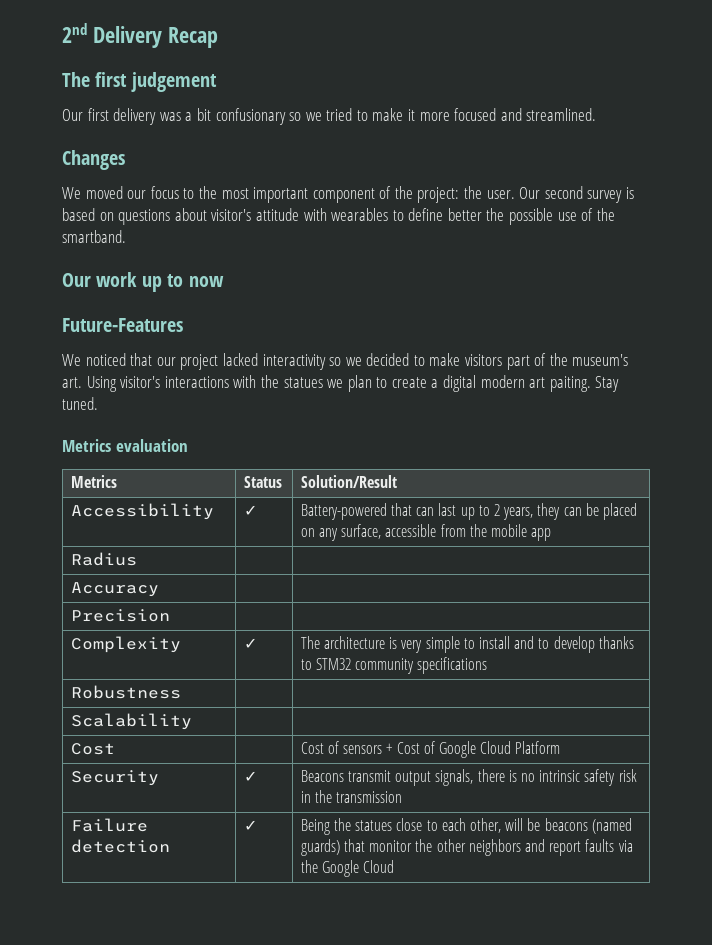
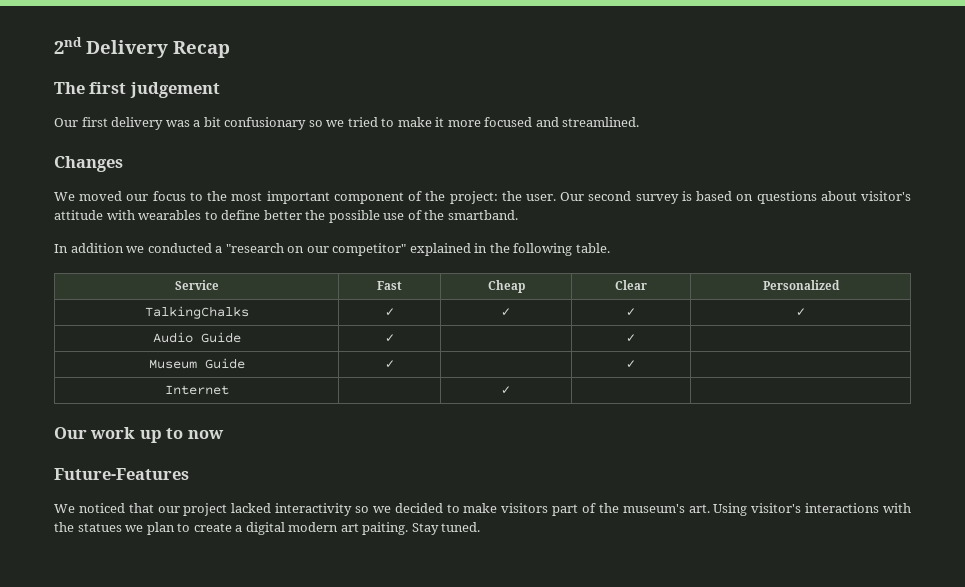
+ In addition we conducted a "research on our competitor" explained in the following table.
+ Service | Fast | Cheap | Clear | Personalized
+ TalkingChalks | ✓ | ✓ | ✓ | ✓
+ Audio Guide | ✓ | | ✓ |
+ Museum Guide | ✓ | | ✓ |
+ Internet | | ✓ | |
- Metrics evaluation
- Metrics | Status | Solution/Result
- Accessibility | ✓ | Battery-powered that can last up to 2 years, they can be placed on any surface, accessible from the mobile app
- Radius | |
- Accuracy | |
- Precision | |
- Complexity | ✓ | The architecture is very simple to install and to develop thanks to STM32 community specifications
- Robustness | |
- Scalability | |
- Cost | | Cost of sensors + Cost of Google Cloud Platform
- Security | ✓ | Beacons transmit output signals, there is no intrinsic safety risk in the transmission
- Failure detection | ✓ | Being the statues close to each other, will be beacons (named guards) that monitor the other neighbors and report faults via the Google Cloud

